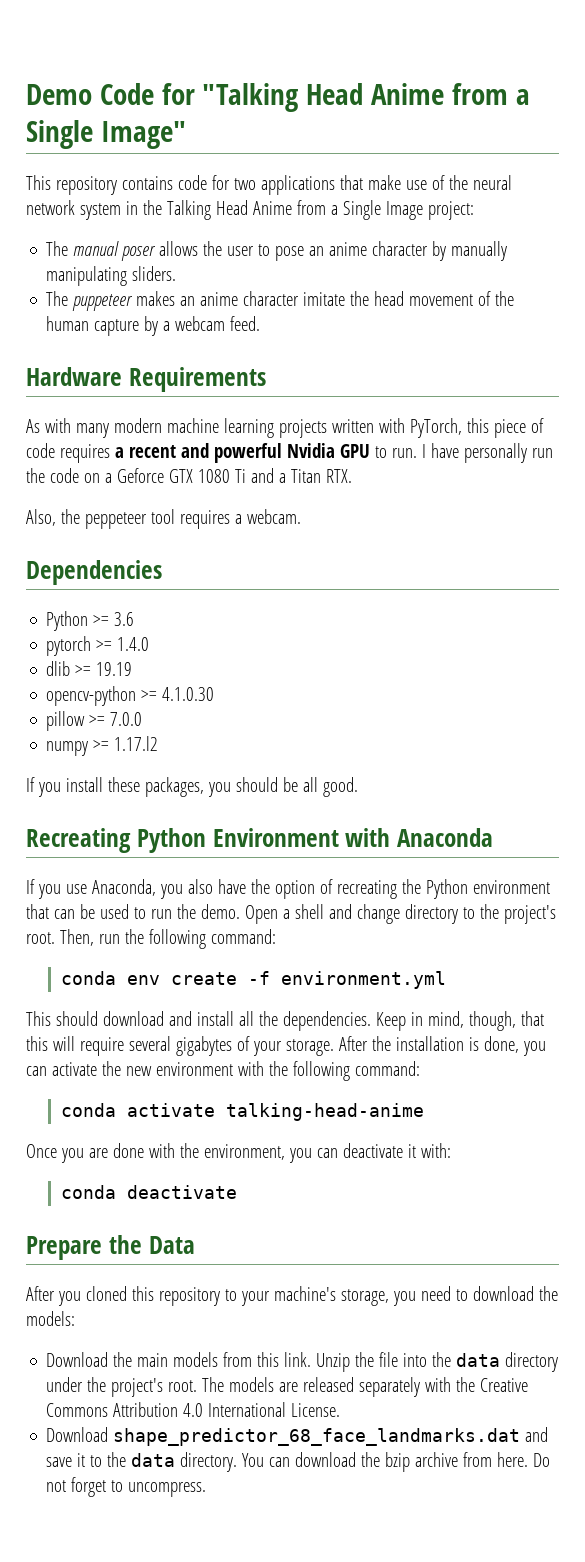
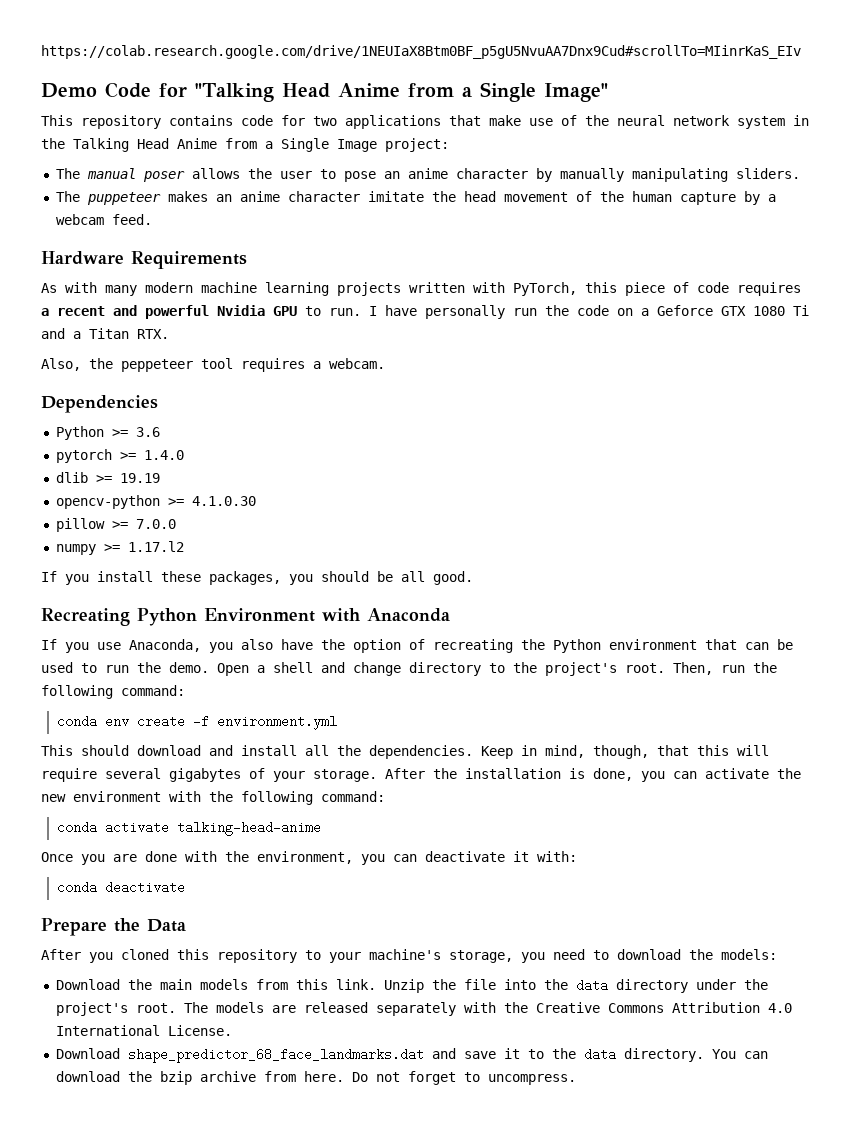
+ https://colab.research.google.com/drive/1NEUIaX8Btm0BF_p5gU5NvuAA7Dnx9Cud#scrollTo=MIinrKaS_EIv

